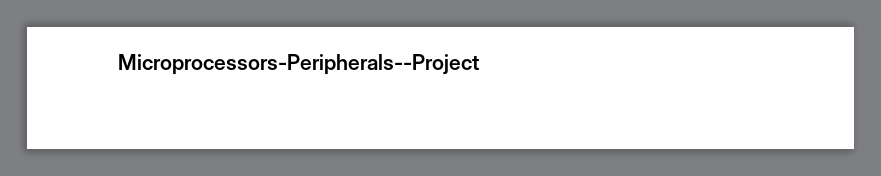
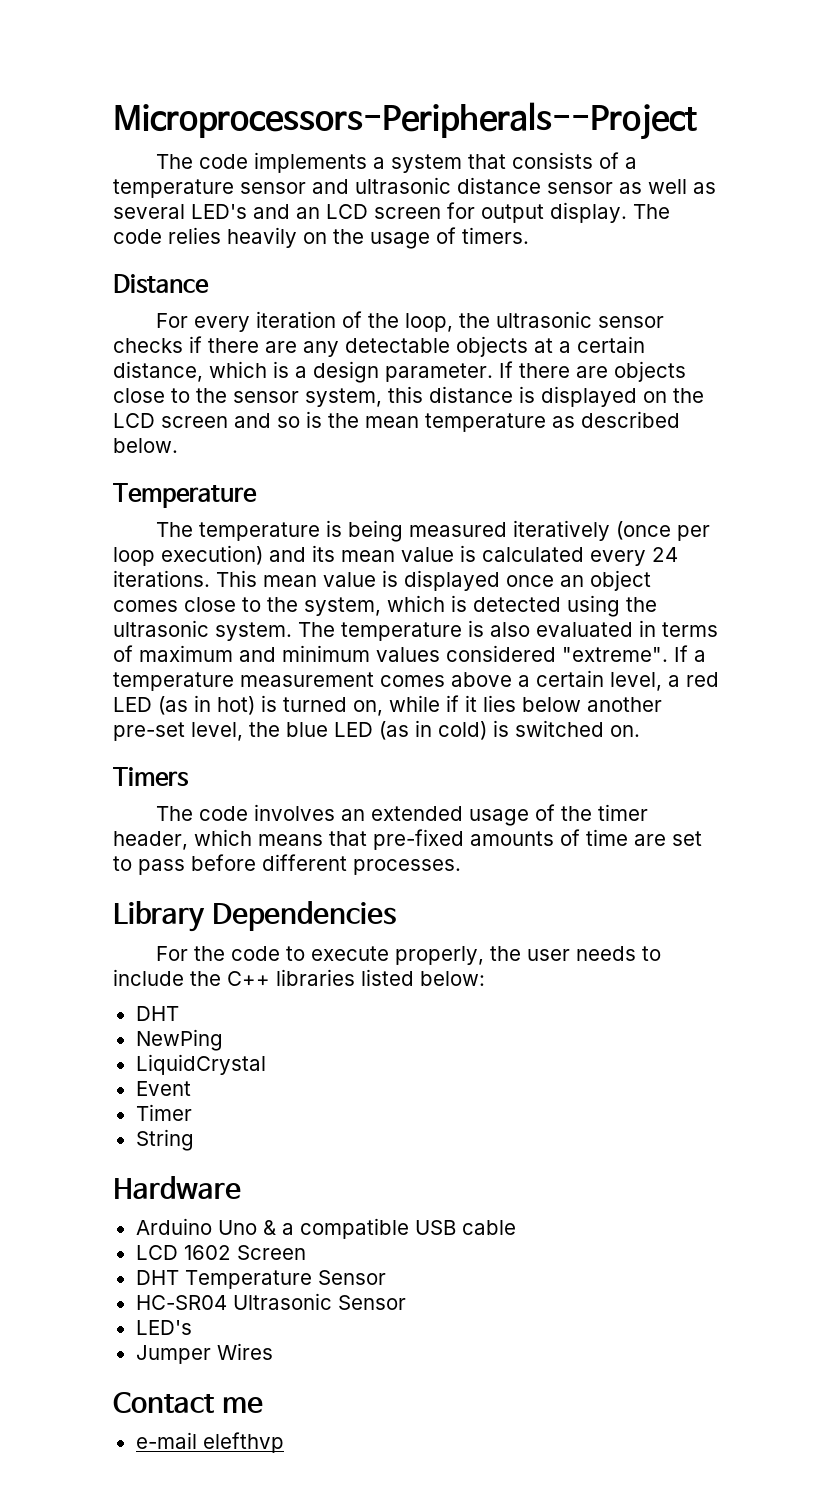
+ The code implements a system that consists of a temperature sensor and ultrasonic distance sensor as well as several LED's and an LCD screen for output display. The code relies heavily on the usage of timers.
+ Distance
+ For every iteration of the loop, the ultrasonic sensor checks if there are any detectable objects at a certain distance, which is a design parameter. If there are objects close to the sensor system, this distance is displayed on the LCD screen and so is the mean temperature as described below.
+ Temperature
+ The temperature is being measured iteratively (once per loop execution) and its mean value is calculated every 24 iterations. This mean value is displayed once an object comes close to the system, which is detected using the ultrasonic system. The temperature is also evaluated in terms of maximum and minimum values considered "extreme". If a temperature measurement comes above a certain level, a red LED (as in hot) is turned on, while if it lies below another pre-set level, the blue LED (as in cold) is switched on.
+ Timers
+ The code involves an extended usage of the timer header, which means that pre-fixed amounts of time are set to pass before different processes.
+ Library Dependencies
+ For the code to execute properly, the user needs to include the C++ libraries listed below:
+ DHT
+ NewPing
+ LiquidCrystal
+ Event
+ Timer
+ String
+ Hardware
+ Arduino Uno & a compatible USB cable
+ LCD 1602 Screen
+ DHT Temperature Sensor
+ HC-SR04 Ultrasonic Sensor
+ LED's
+ Jumper Wires
+ Contact me
+ e-mail elefthvp

